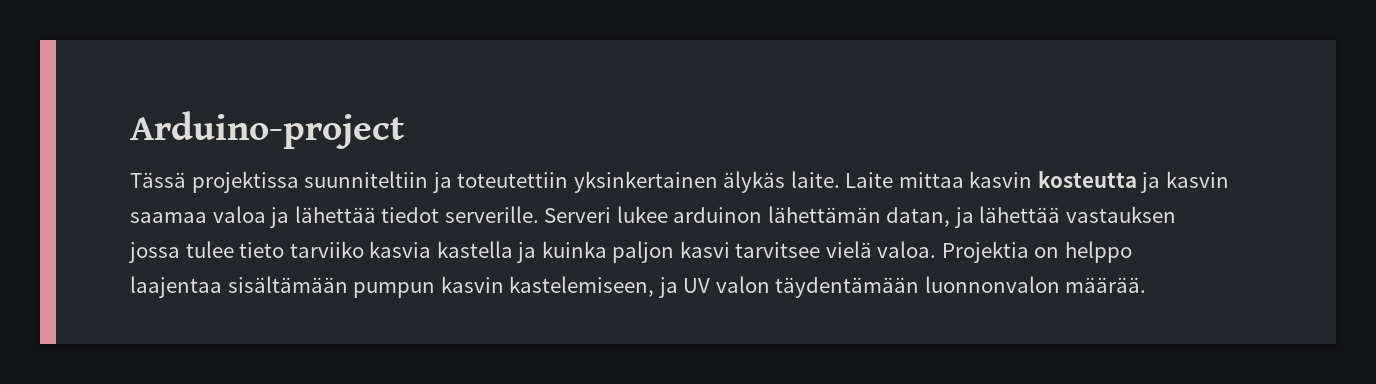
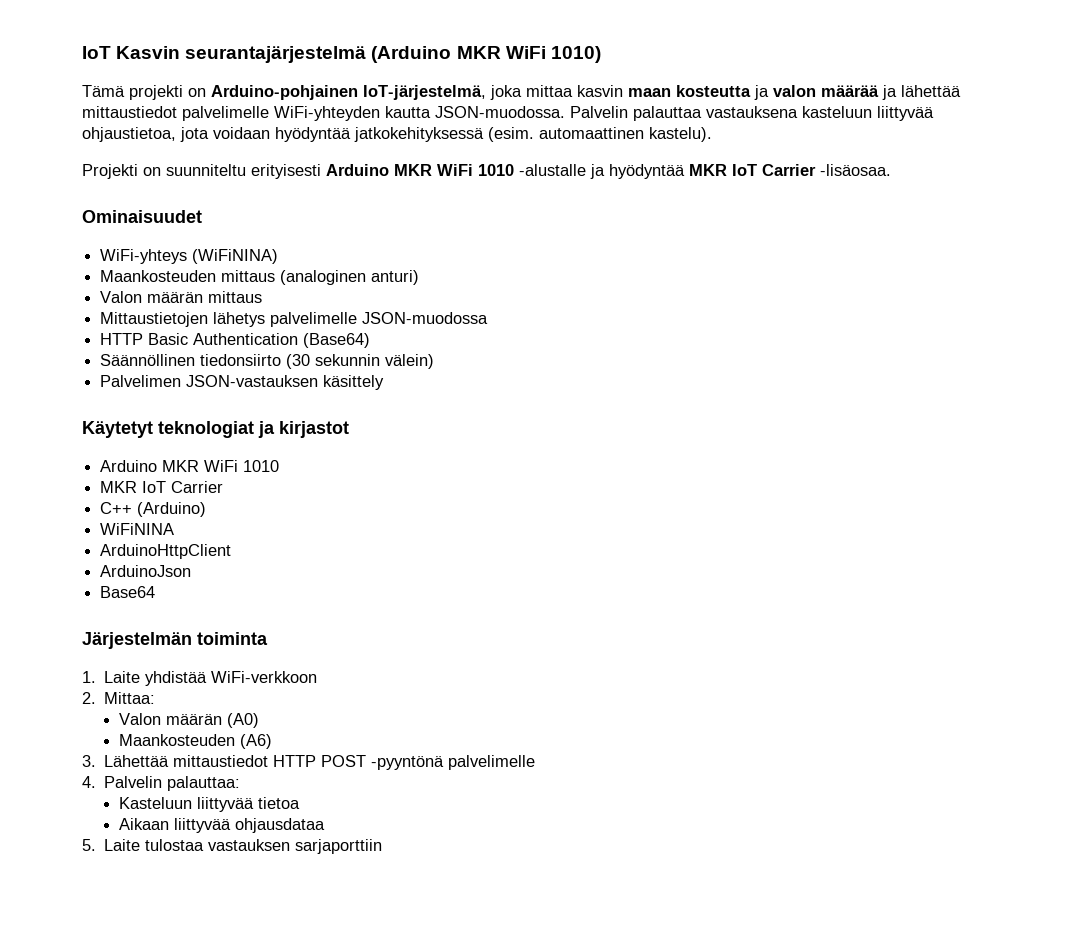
- Arduino-project
- Tässä projektissa suunniteltiin ja toteutettiin yksinkertainen älykäs laite. Laite mittaa kasvin kosteutta ja kasvin saamaa valoa ja lähettää tiedot serverille. Serveri lukee arduinon lähettämän datan, ja lähettää vastauksen jossa tulee tieto tarviiko kasvia kastella ja kuinka paljon kasvi tarvitsee vielä valoa. Projektia on helppo laajentaa sisältämään pumpun kasvin kastelemiseen, ja UV valon täydentämään luonnonvalon määrää.
+ IoT Kasvin seurantajärjestelmä (Arduino MKR WiFi 1010)
+ Tämä projekti on Arduino-pohjainen IoT-järjestelmä, joka mittaa kasvin maan kosteutta ja valon määrää ja lähettää mittaustiedot palvelimelle WiFi-yhteyden kautta JSON-muodossa. Palvelin palauttaa vastauksena kasteluun liittyvää ohjaustietoa, jota voidaan hyödyntää jatkokehityksessä (esim. automaattinen kastelu).
+ Projekti on suunniteltu erityisesti Arduino MKR WiFi 1010 -alustalle ja hyödyntää MKR IoT Carrier -lisäosaa.
+ Ominaisuudet
+ WiFi-yhteys (WiFiNINA)
+ Maankosteuden mittaus (analoginen anturi)
+ Valon määrän mittaus
+ Mittaustietojen lähetys palvelimelle JSON-muodossa
+ HTTP Basic Authentication (Base64)
+ Säännöllinen tiedonsiirto (30 sekunnin välein)
+ Palvelimen JSON-vastauksen käsittely
+ Käytetyt teknologiat ja kirjastot
+ Arduino MKR WiFi 1010
+ MKR IoT Carrier
+ C++ (Arduino)
+ WiFiNINA
+ ArduinoHttpClient
+ ArduinoJson
+ Base64
+ Järjestelmän toiminta
+ 1. Laite yhdistää WiFi-verkkoon
+ 2. Mittaa:
+ Valon määrän (A0)
+ Maankosteuden (A6)
+ 3. Lähettää mittaustiedot HTTP POST -pyyntönä palvelimelle
+ 4. Palvelin palauttaa:
+ Kasteluun liittyvää tietoa
+ Aikaan liittyvää ohjausdataa
+ 5. Laite tulostaa vastauksen sarjaporttiin

